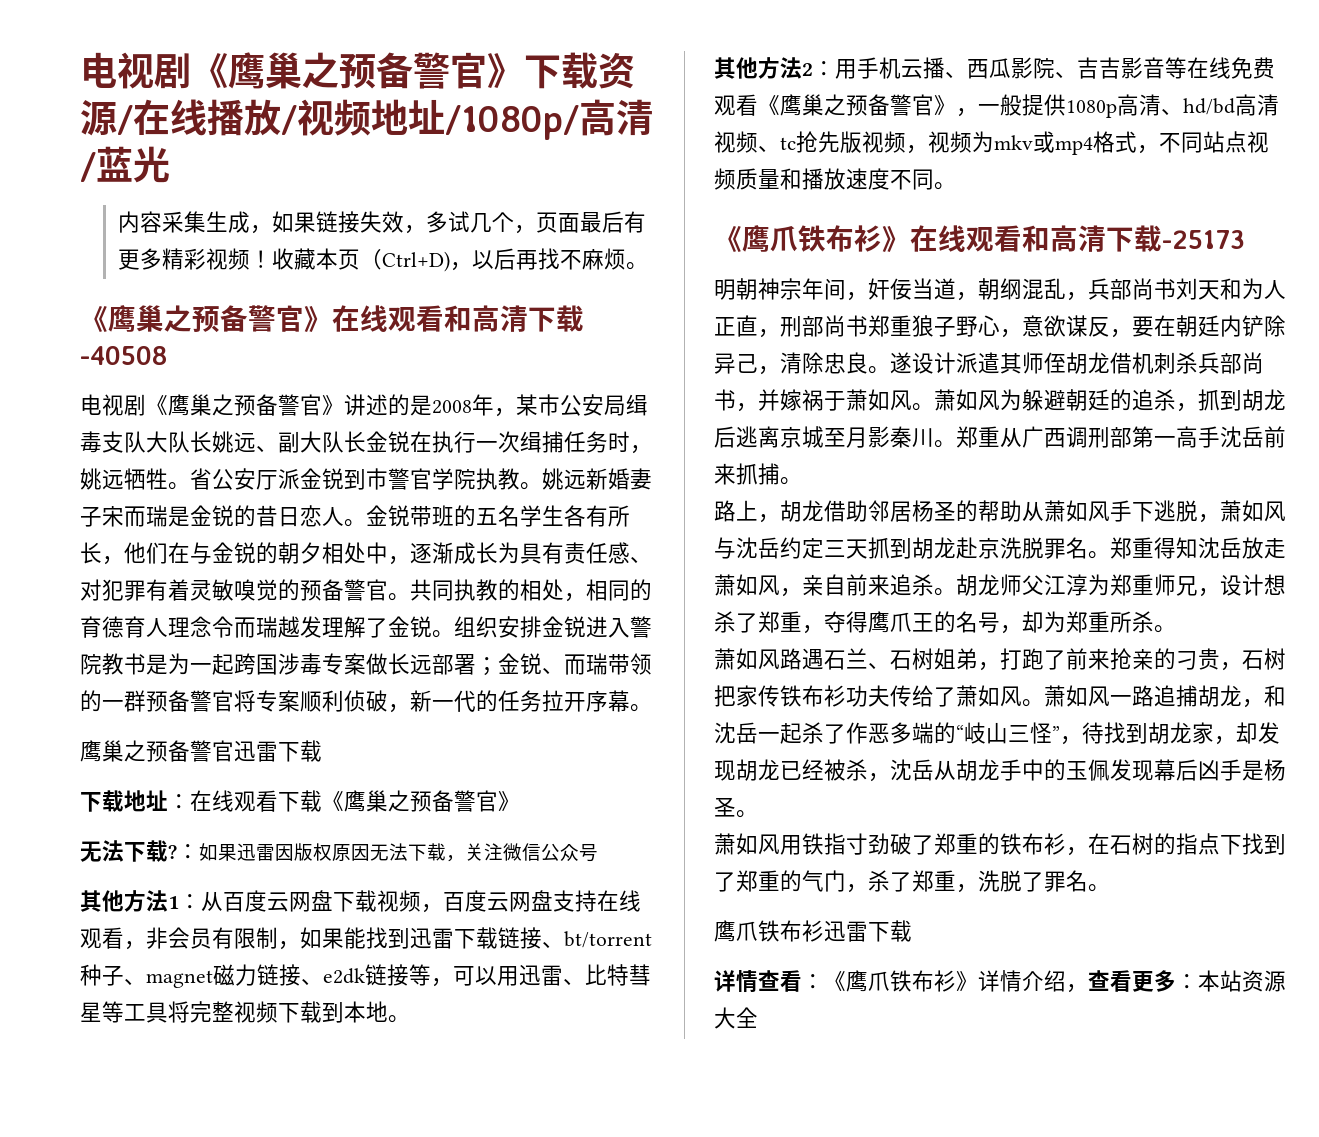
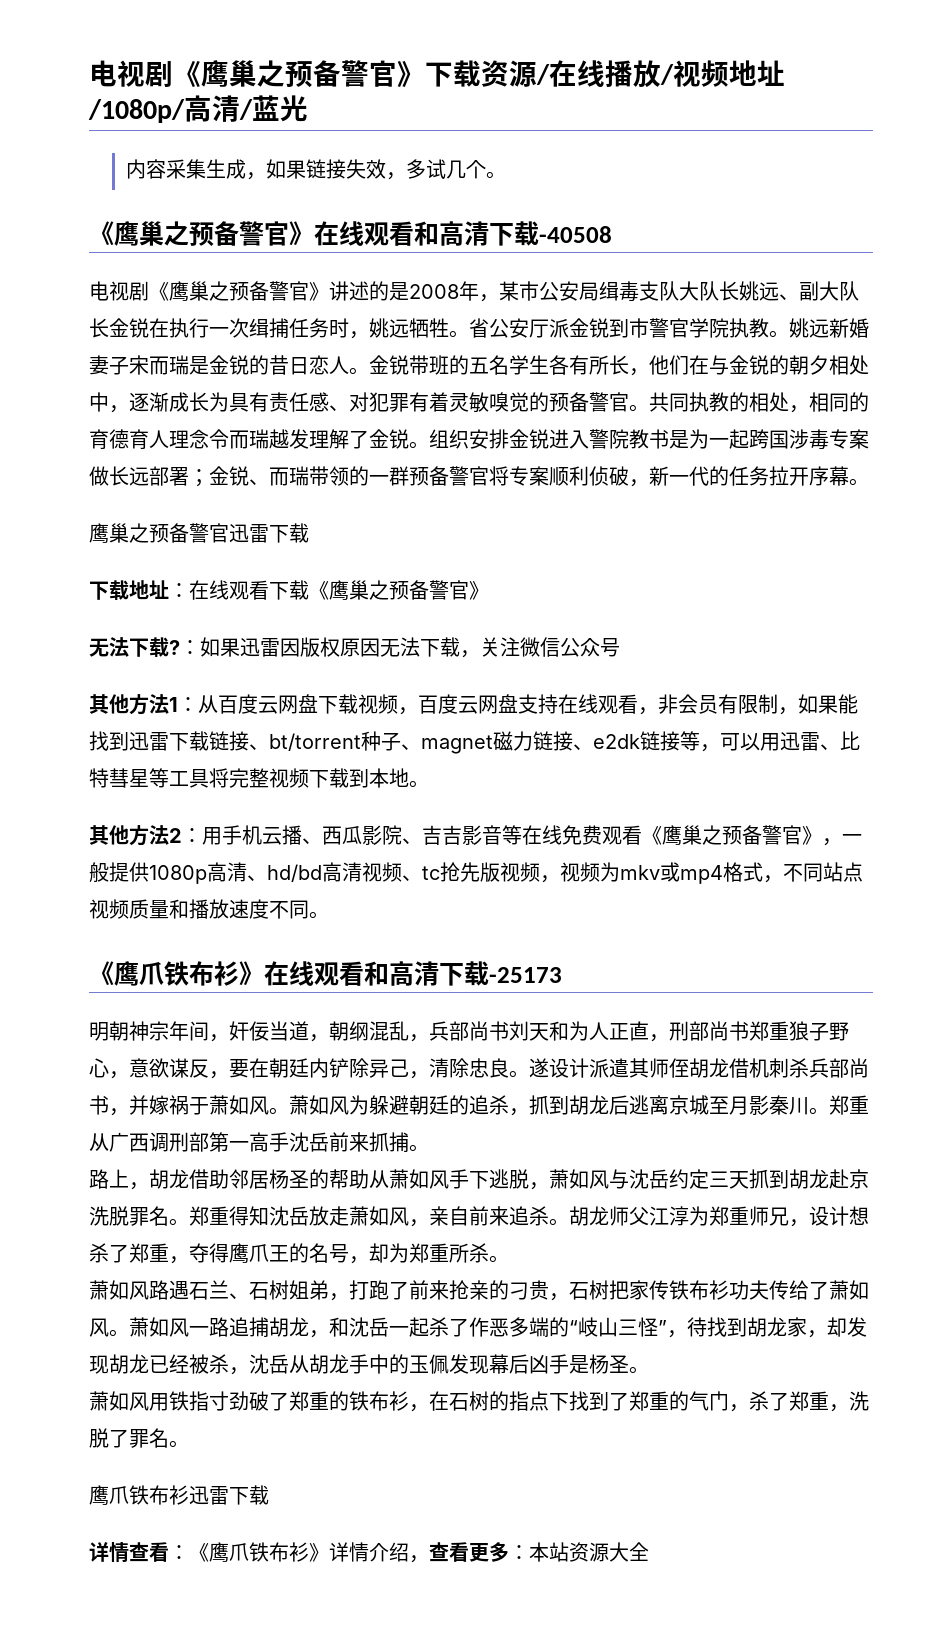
- 内容采集生成，如果链接失效，多试几个，页面最后有更多精彩视频！收藏本页（Ctrl+D)，以后再找不麻烦。
+ 内容采集生成，如果链接失效，多试几个。

